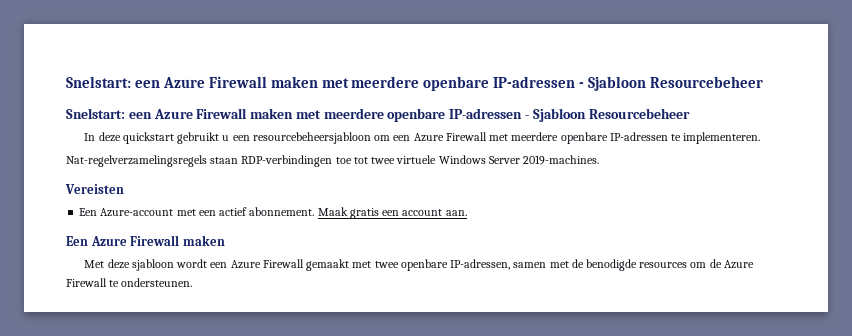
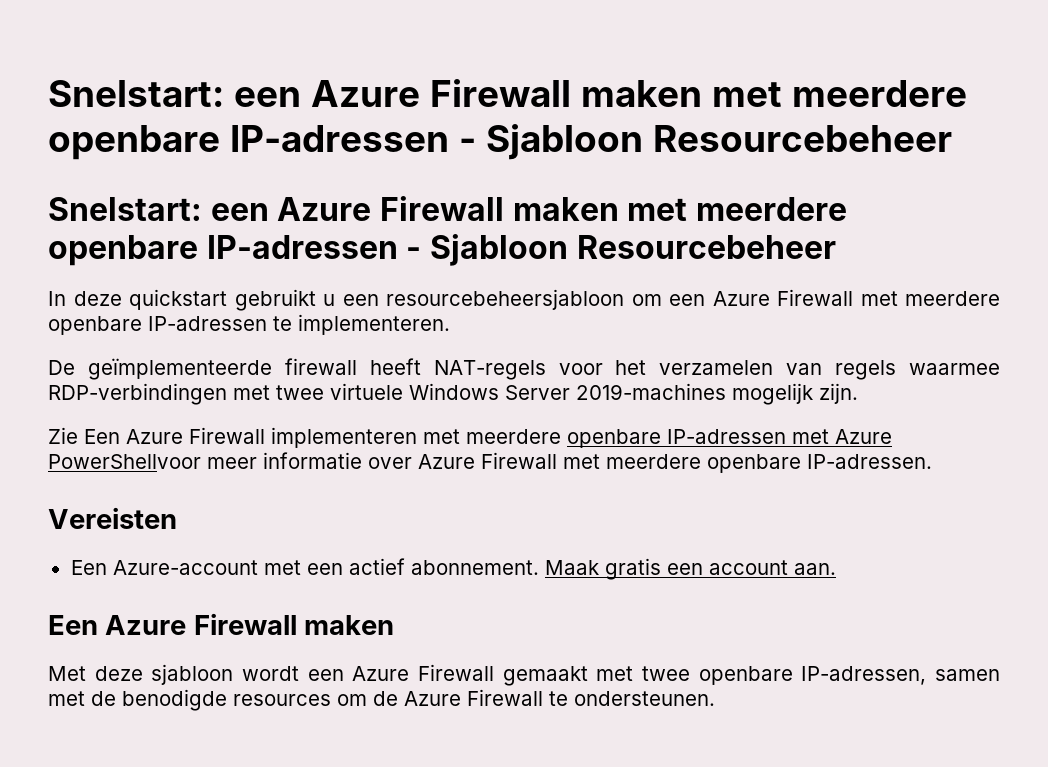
- Nat-regelverzamelingsregels staan RDP-verbindingen toe tot twee virtuele Windows Server 2019-machines.
+ De geïmplementeerde firewall heeft NAT-regels voor het verzamelen van regels waarmee RDP-verbindingen met twee virtuele Windows Server 2019-machines mogelijk zijn.
+ Zie Een Azure Firewall implementeren met meerdere openbare IP-adressen met Azure PowerShellvoor meer informatie over Azure Firewall met meerdere openbare IP-adressen.

